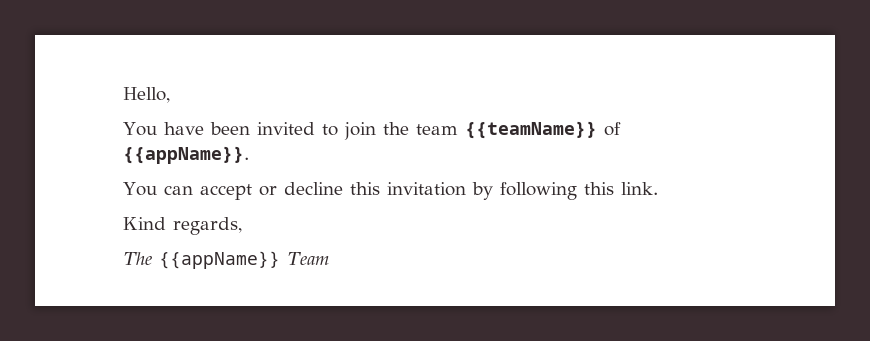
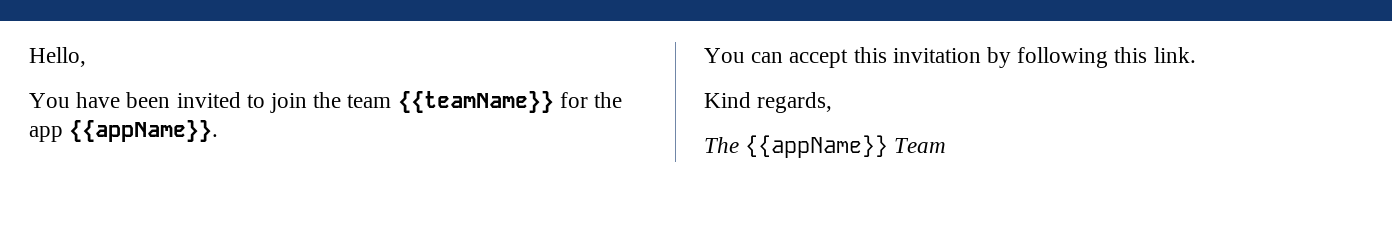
- You have been invited to join the team {{teamName}} of {{appName}}.
+ You have been invited to join the team {{teamName}} for the app {{appName}}.
- You can accept or decline this invitation by following this link.
+ You can accept this invitation by following this link.

